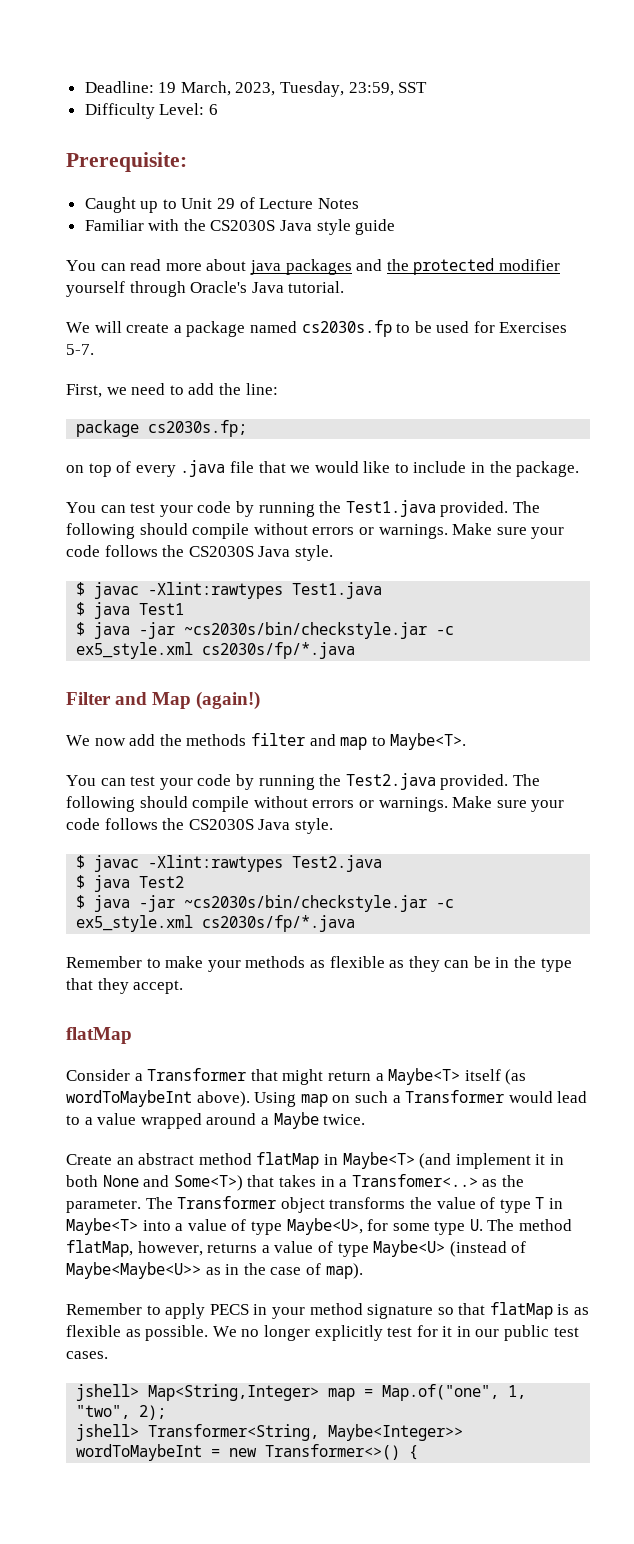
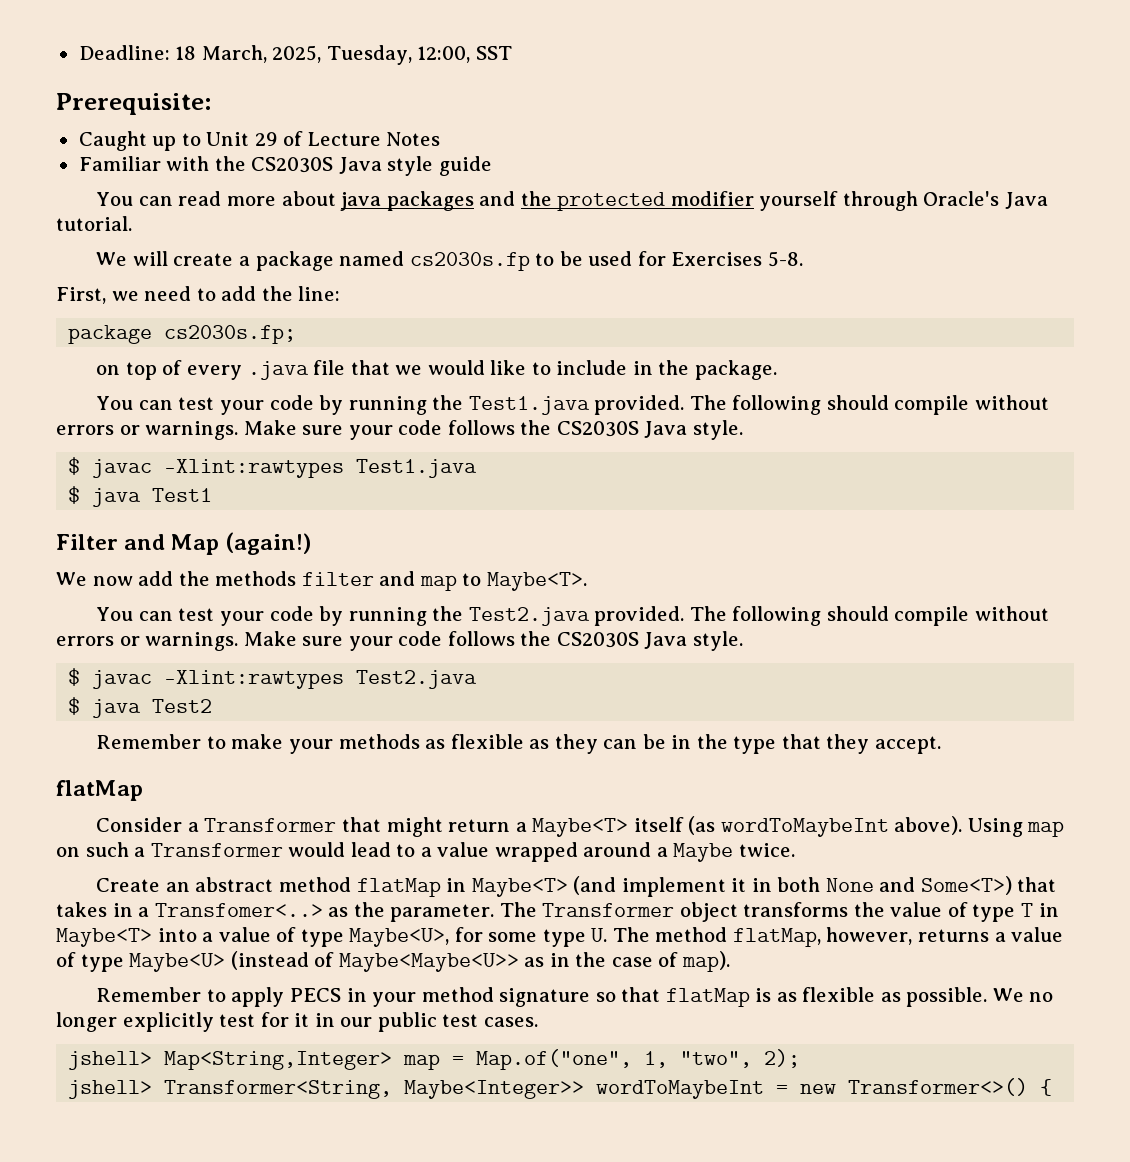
- Deadline: 19 March, 2023, Tuesday, 23:59, SST
- Difficulty Level: 6
+ Deadline: 18 March, 2025, Tuesday, 12:00, SST
- We will create a package named cs2030s.fp to be used for Exercises 5-7.
+ We will create a package named cs2030s.fp to be used for Exercises 5-8.
  $ java Test1
- $ java -jar ~cs2030s/bin/checkstyle.jar -c ex5_style.xml cs2030s/fp/*.java
  $ java Test2
- $ java -jar ~cs2030s/bin/checkstyle.jar -c ex5_style.xml cs2030s/fp/*.java

